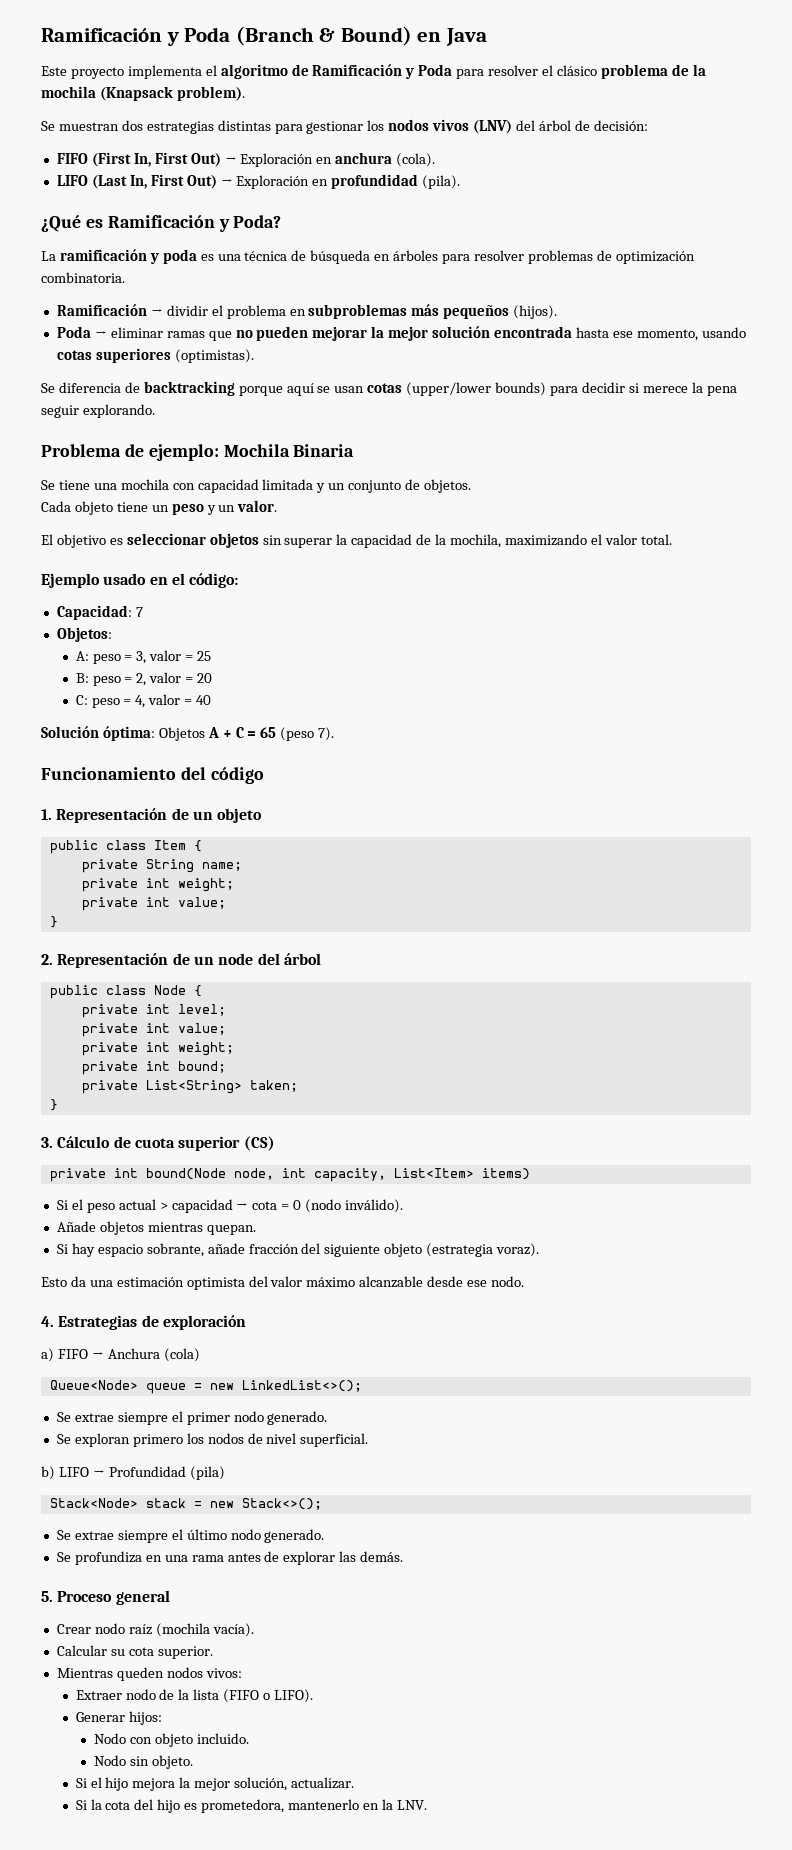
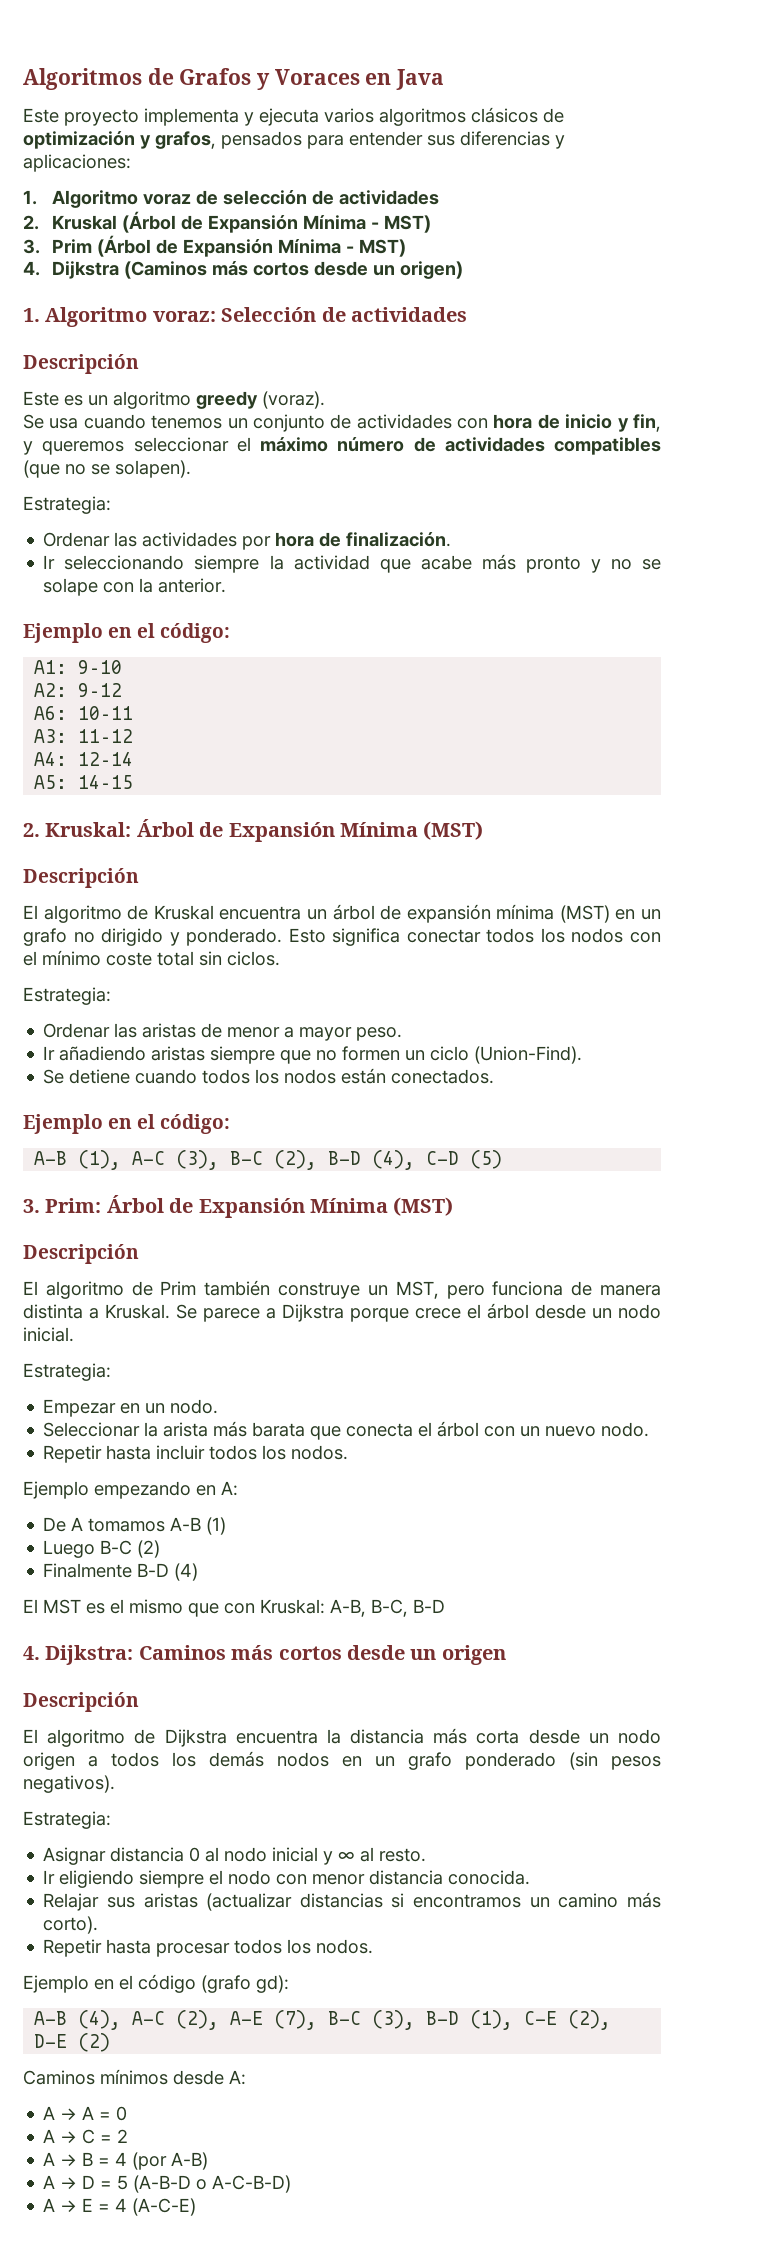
- Ramificación y Poda (Branch & Bound) en Java
+ Algoritmos de Grafos y Voraces en Java
- Este proyecto implementa el algoritmo de Ramificación y Poda para resolver el clásico problema de la mochila (Knapsack problem).
- Se muestran dos estrategias distintas para gestionar los nodos vivos (LNV) del árbol de decisión:
- FIFO (First In, First Out) → Exploración en anchura (cola).
- LIFO (Last In, First Out) → Exploración en profundidad (pila).
- ¿Qué es Ramificación y Poda?
- La ramificación y poda es una técnica de búsqueda en árboles para resolver problemas de optimización combinatoria.
- Ramificación → dividir el problema en subproblemas más pequeños (hijos).
- Poda → eliminar ramas que no pueden mejorar la mejor solución encontrada hasta ese momento, usando cotas superiores (optimistas).
- Se diferencia de backtracking porque aquí se usan cotas (upper/lower bounds) para decidir si merece la pena seguir explorando.
- Problema de ejemplo: Mochila Binaria
- Se tiene una mochila con capacidad limitada y un conjunto de objetos.
- Cada objeto tiene un peso y un valor.
- El objetivo es seleccionar objetos sin superar la capacidad de la mochila, maximizando el valor total.
- Ejemplo usado en el código:
- Capacidad: 7
- Objetos:
- A: peso = 3, valor = 25
- B: peso = 2, valor = 20
- C: peso = 4, valor = 40
- Solución óptima: Objetos A + C = 65 (peso 7).
- Funcionamiento del código
- 1. Representación de un objeto
- public class Item {
- private String name;
- private int weight;
- private int value;
- }
- 2. Representación de un node del árbol
- public class Node {
- private int level;
- private int value;
- private int weight;
- private int bound;
- private List<String> taken;
- }
- 3. Cálculo de cuota superior (CS)
- private int bound(Node node, int capacity, List<Item> items)
- Si el peso actual > capacidad → cota = 0 (nodo inválido).
- Añade objetos mientras quepan.
- Si hay espacio sobrante, añade fracción del siguiente objeto (estrategia voraz).
- Esto da una estimación optimista del valor máximo alcanzable desde ese nodo.
- 4. Estrategias de exploración
- a) FIFO → Anchura (cola)
- Queue<Node> queue = new LinkedList<>();
- Se extrae siempre el primer nodo generado.
- Se exploran primero los nodos de nivel superficial.
- b) LIFO → Profundidad (pila)
- Stack<Node> stack = new Stack<>();
- Se extrae siempre el último nodo generado.
- Se profundiza en una rama antes de explorar las demás.
- 5. Proceso general
- Crear nodo raíz (mochila vacía).
- Calcular su cota superior.
- Mientras queden nodos vivos:
- Extraer nodo de la lista (FIFO o LIFO).
- Generar hijos:
- Nodo con objeto incluido.
- Nodo sin objeto.
- Si el hijo mejora la mejor solución, actualizar.
- Si la cota del hijo es prometedora, mantenerlo en la LNV.
+ Este proyecto implementa y ejecuta varios algoritmos clásicos de optimización y grafos, pensados para entender sus diferencias y aplicaciones:
+ 1. Algoritmo voraz de selección de actividades
+ 2. Kruskal (Árbol de Expansión Mínima - MST)
+ 3. Prim (Árbol de Expansión Mínima - MST)
+ 4. Dijkstra (Caminos más cortos desde un origen)
+ 1. Algoritmo voraz: Selección de actividades
+ Descripción
+ Este es un algoritmo greedy (voraz).
+ Se usa cuando tenemos un conjunto de actividades con hora de inicio y fin, y queremos seleccionar el máximo número de actividades compatibles (que no se solapen).
+ Estrategia:
+ Ordenar las actividades por hora de finalización.
+ Ir seleccionando siempre la actividad que acabe más pronto y no se solape con la anterior.
+ Ejemplo en el código:
+ A1: 9–10
+ A2: 9–12
+ A6: 10–11
+ A3: 11–12
+ A4: 12–14
+ A5: 14–15
+ 2. Kruskal: Árbol de Expansión Mínima (MST)
+ Descripción
+ El algoritmo de Kruskal encuentra un árbol de expansión mínima (MST) en un grafo no dirigido y ponderado. Esto significa conectar todos los nodos con el mínimo coste total sin ciclos.
+ Estrategia:
+ Ordenar las aristas de menor a mayor peso.
+ Ir añadiendo aristas siempre que no formen un ciclo (Union-Find).
+ Se detiene cuando todos los nodos están conectados.
+ Ejemplo en el código:
+ A-B (1), A-C (3), B-C (2), B-D (4), C-D (5)
+ 3. Prim: Árbol de Expansión Mínima (MST)
+ Descripción
+ El algoritmo de Prim también construye un MST, pero funciona de manera distinta a Kruskal. Se parece a Dijkstra porque crece el árbol desde un nodo inicial.
+ Estrategia:
+ Empezar en un nodo.
+ Seleccionar la arista más barata que conecta el árbol con un nuevo nodo.
+ Repetir hasta incluir todos los nodos.
+ Ejemplo empezando en A:
+ De A tomamos A-B (1)
+ Luego B-C (2)
+ Finalmente B-D (4)
+ El MST es el mismo que con Kruskal: A-B, B-C, B-D
+ 4. Dijkstra: Caminos más cortos desde un origen
+ Descripción
+ El algoritmo de Dijkstra encuentra la distancia más corta desde un nodo origen a todos los demás nodos en un grafo ponderado (sin pesos negativos).
+ Estrategia:
+ Asignar distancia 0 al nodo inicial y ∞ al resto.
+ Ir eligiendo siempre el nodo con menor distancia conocida.
+ Relajar sus aristas (actualizar distancias si encontramos un camino más corto).
+ Repetir hasta procesar todos los nodos.
+ Ejemplo en el código (grafo gd):
+ A-B (4), A-C (2), A-E (7), B-C (3), B-D (1), C-E (2), D-E (2)
+ Caminos mínimos desde A:
+ A → A = 0
+ A → C = 2
+ A → B = 4 (por A-B)
+ A → D = 5 (A-B-D o A-C-B-D)
+ A → E = 4 (A-C-E)

